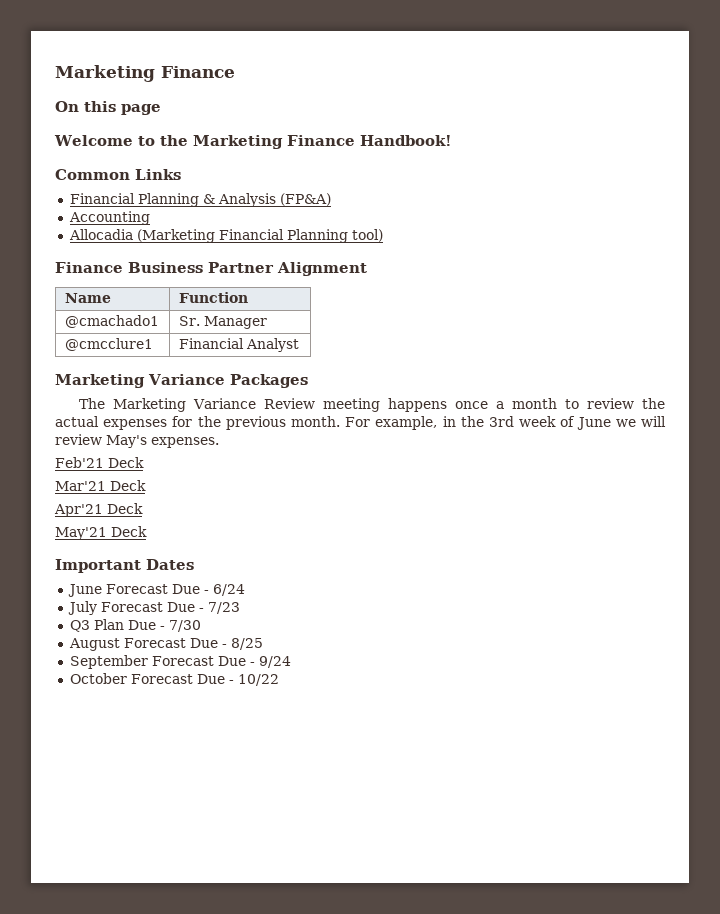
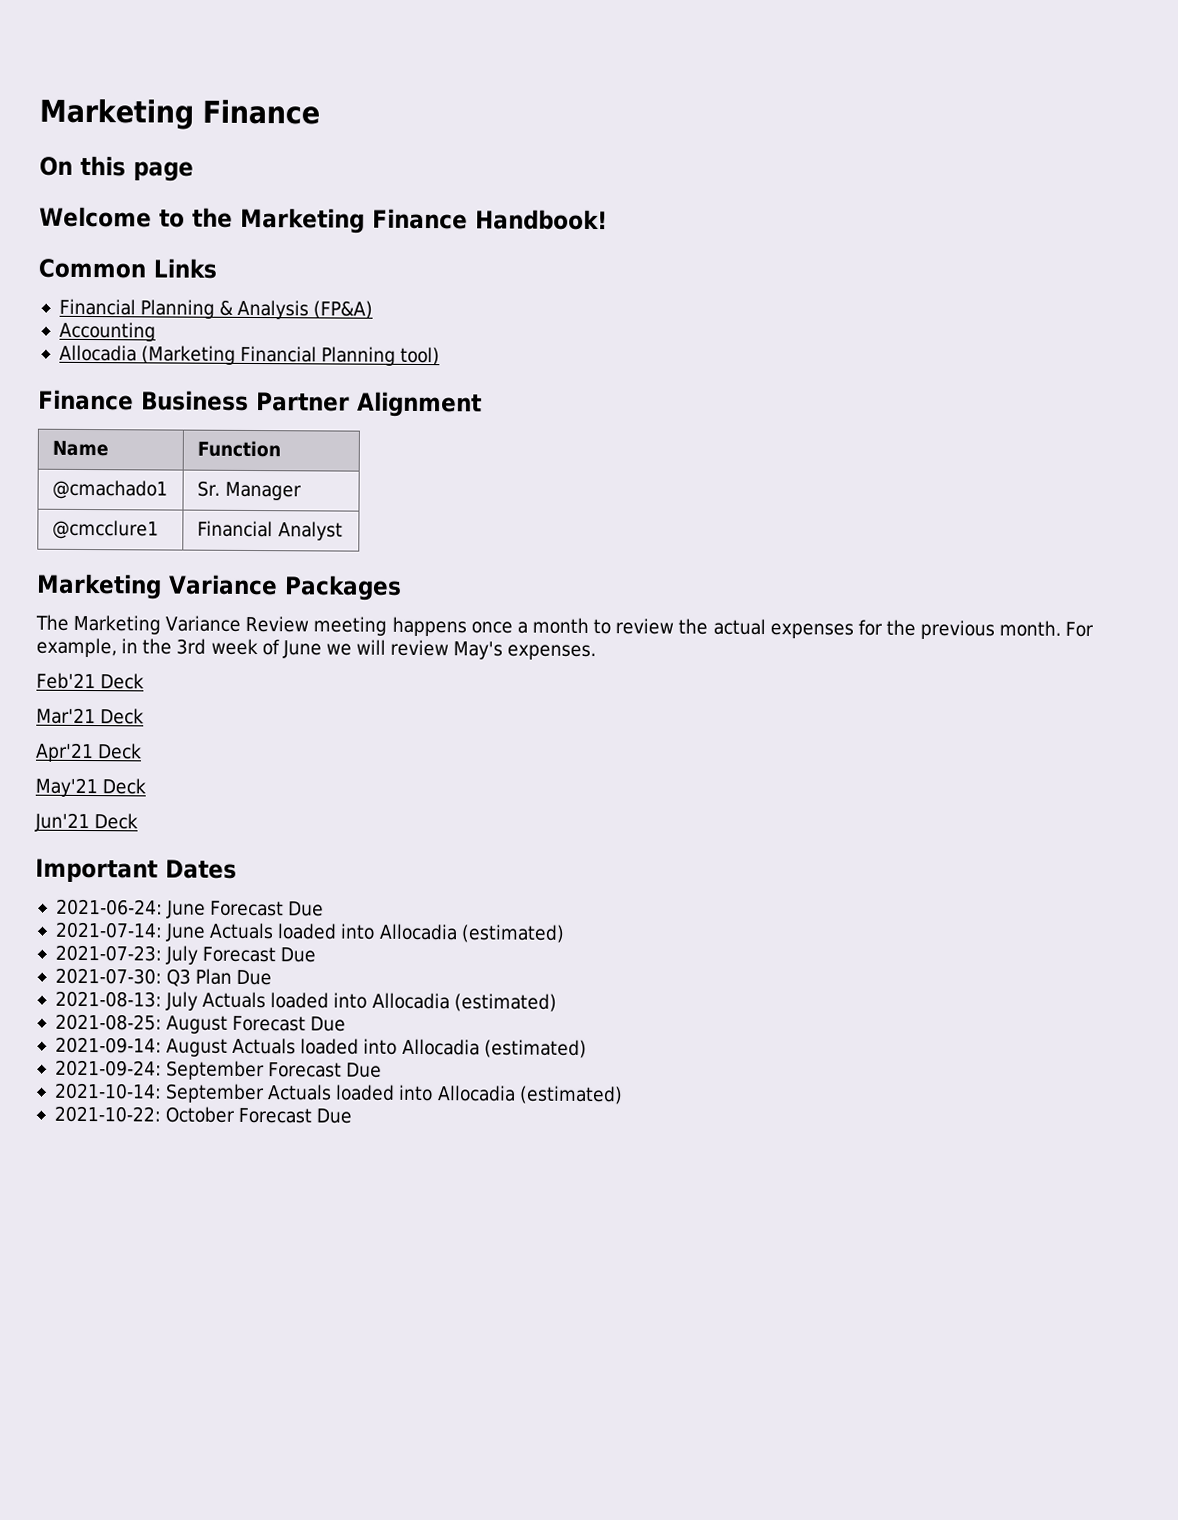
+ Jun'21 Deck
- June Forecast Due - 6/24
- July Forecast Due - 7/23
- Q3 Plan Due - 7/30
- August Forecast Due - 8/25
- September Forecast Due - 9/24
- October Forecast Due - 10/22
+ 2021-06-24: June Forecast Due
+ 2021-07-14: June Actuals loaded into Allocadia (estimated)
+ 2021-07-23: July Forecast Due
+ 2021-07-30: Q3 Plan Due
+ 2021-08-13: July Actuals loaded into Allocadia (estimated)
+ 2021-08-25: August Forecast Due
+ 2021-09-14: August Actuals loaded into Allocadia (estimated)
+ 2021-09-24: September Forecast Due
+ 2021-10-14: September Actuals loaded into Allocadia (estimated)
+ 2021-10-22: October Forecast Due

